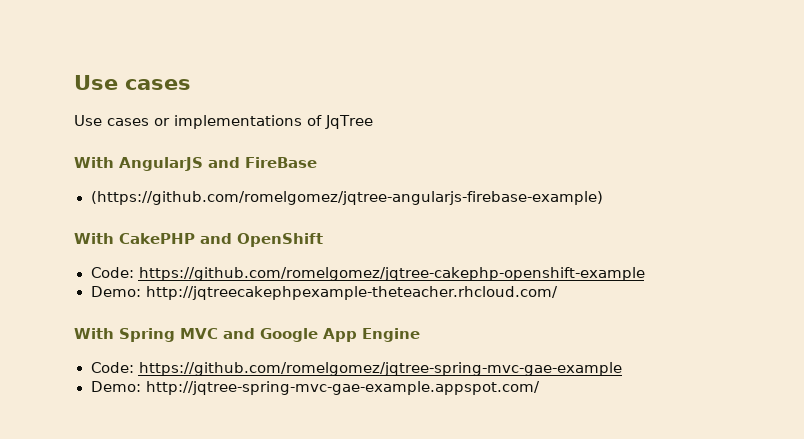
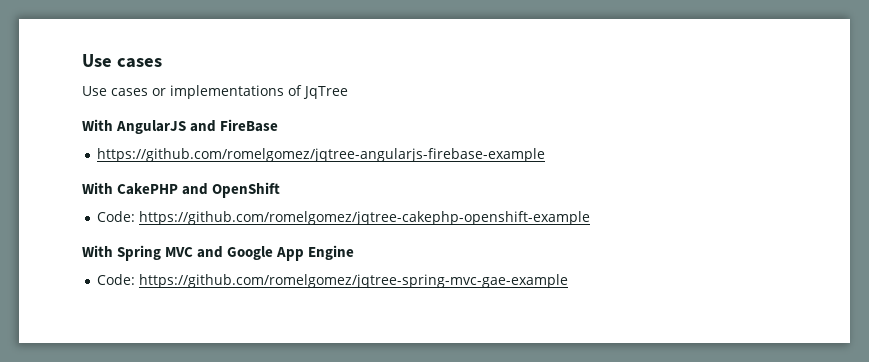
- (https://github.com/romelgomez/jqtree-angularjs-firebase-example)
+ https://github.com/romelgomez/jqtree-angularjs-firebase-example
- Demo: http://jqtreecakephpexample-theteacher.rhcloud.com/
- Demo: http://jqtree-spring-mvc-gae-example.appspot.com/

